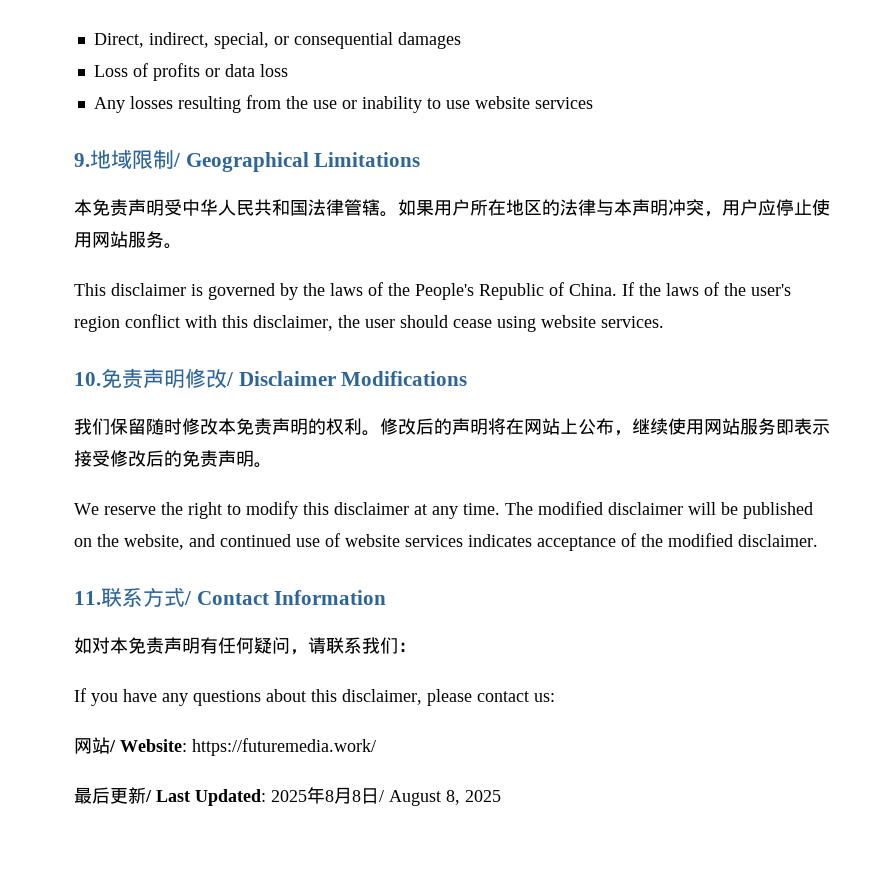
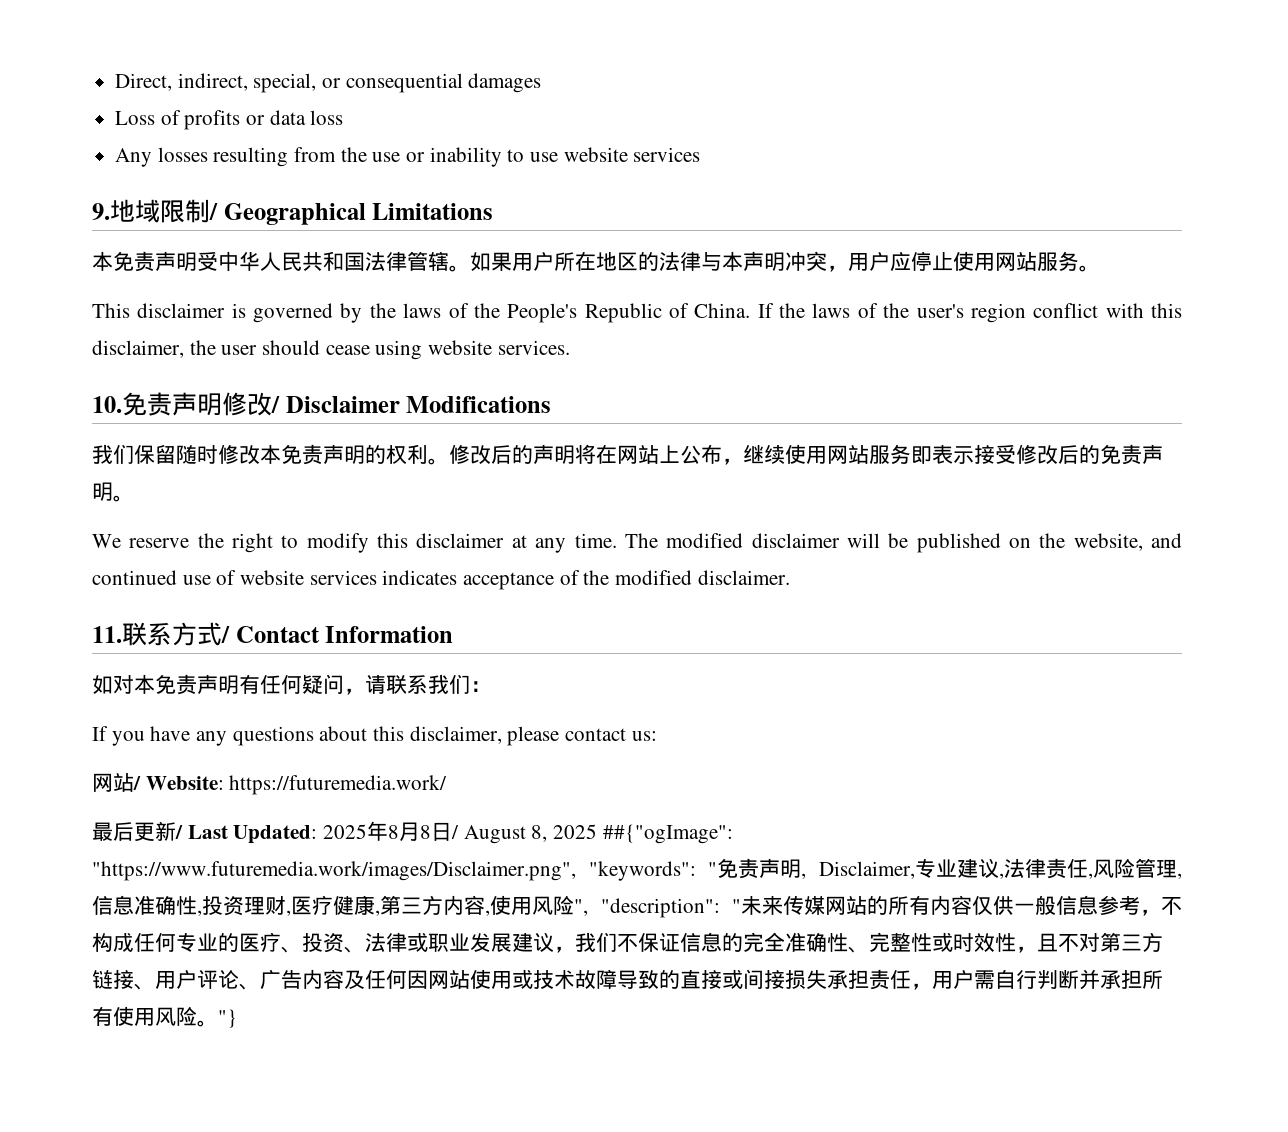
- 最后更新/ Last Updated: 2025年8月8日/ August 8, 2025
+ 最后更新/ Last Updated: 2025年8月8日/ August 8, 2025 ##{"ogImage": "https://www.futuremedia.work/images/Disclaimer.png", "keywords": "免责声明, Disclaimer,专业建议,法律责任,风险管理,信息准确性,投资理财,医疗健康,第三方内容,使用风险", "description": "未来传媒网站的所有内容仅供一般信息参考，不构成任何专业的医疗、投资、法律或职业发展建议，我们不保证信息的完全准确性、完整性或时效性，且不对第三方链接、用户评论、广告内容及任何因网站使用或技术故障导致的直接或间接损失承担责任，用户需自行判断并承担所有使用风险。"}

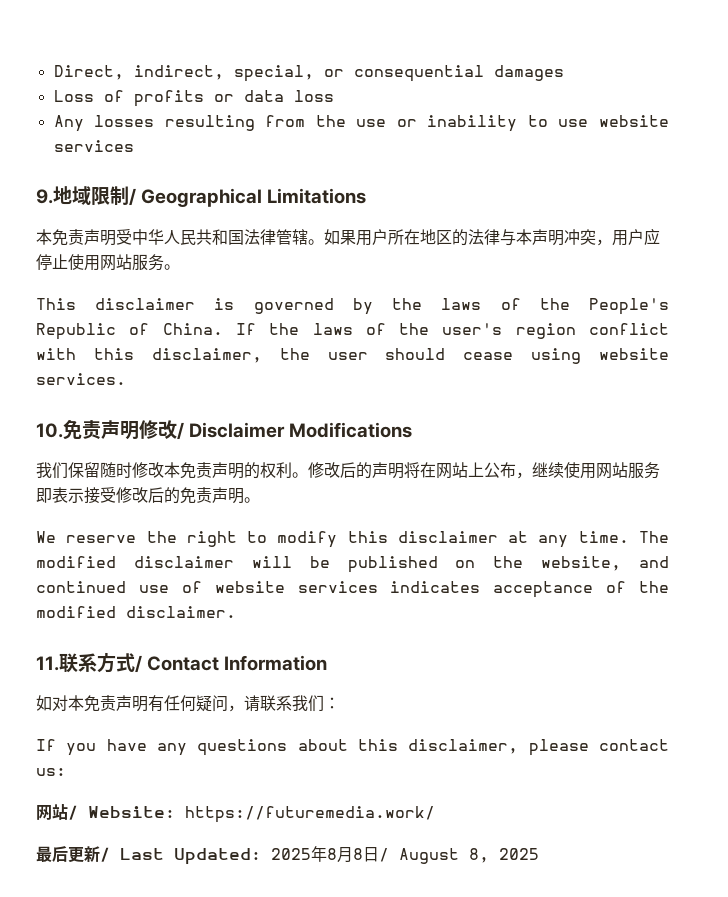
- 最后更新/ Last Updated: 2025年8月8日/ August 8, 2025 ##{"ogImage": "https://www.futuremedia.work/images/Disclaimer.png", "keywords": "免责声明, Disclaimer,专业建议,法律责任,风险管理,信息准确性,投资理财,医疗健康,第三方内容,使用风险", "description": "未来传媒网站的所有内容仅供一般信息参考，不构成任何专业的医疗、投资、法律或职业发展建议，我们不保证信息的完全准确性、完整性或时效性，且不对第三方链接、用户评论、广告内容及任何因网站使用或技术故障导致的直接或间接损失承担责任，用户需自行判断并承担所有使用风险。"}
+ 最后更新/ Last Updated: 2025年8月8日/ August 8, 2025

